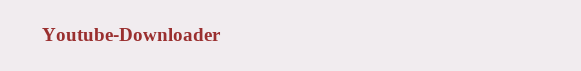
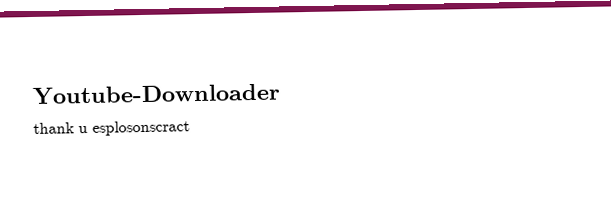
+ thank u esplosonscract

